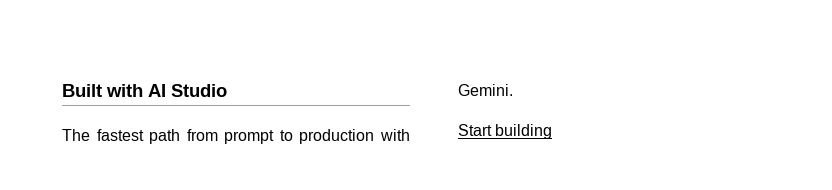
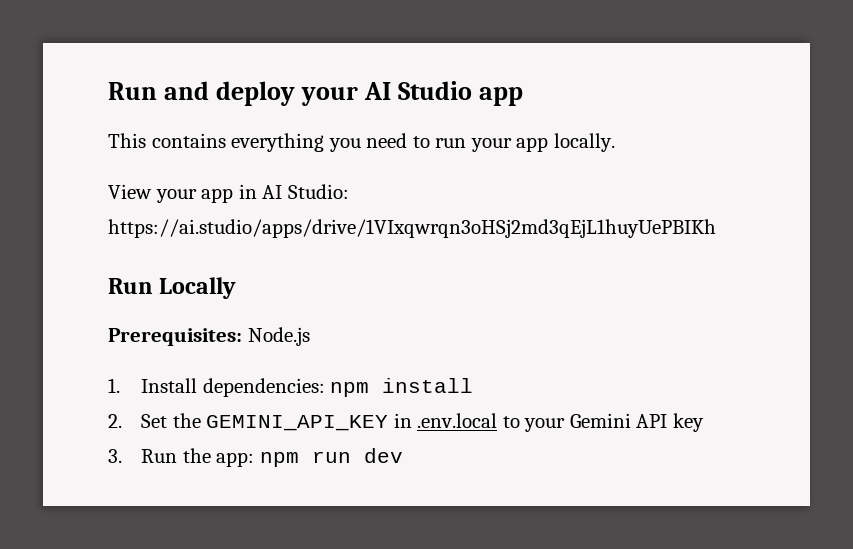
- Built with AI Studio
- The fastest path from prompt to production with Gemini.
- Start building
+ Run and deploy your AI Studio app
+ This contains everything you need to run your app locally.
+ View your app in AI Studio: https://ai.studio/apps/drive/1VIxqwrqn3oHSj2md3qEjL1huyUePBIKh
+ Run Locally
+ Prerequisites: Node.js
+ 1. Install dependencies: npm install
+ 2. Set the GEMINI_API_KEY in .env.local to your Gemini API key
+ 3. Run the app: npm run dev

